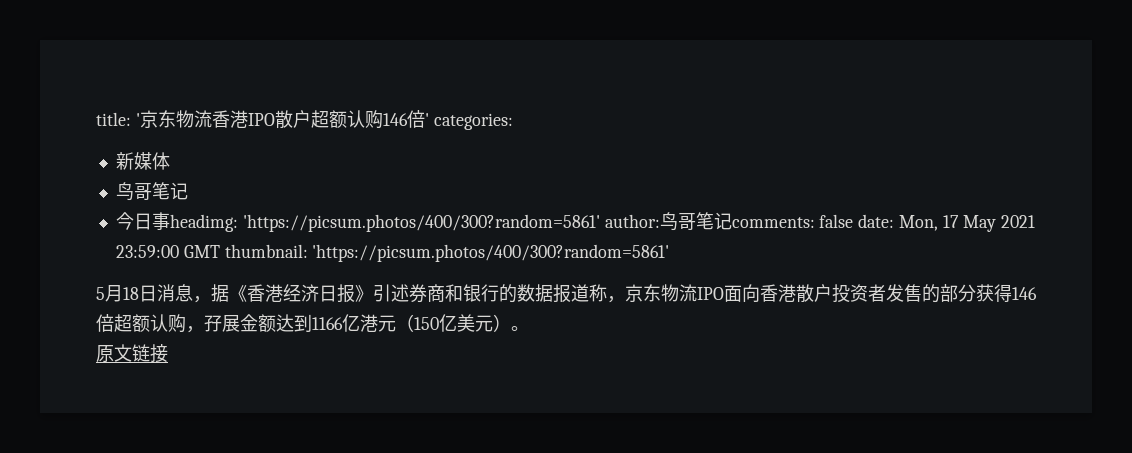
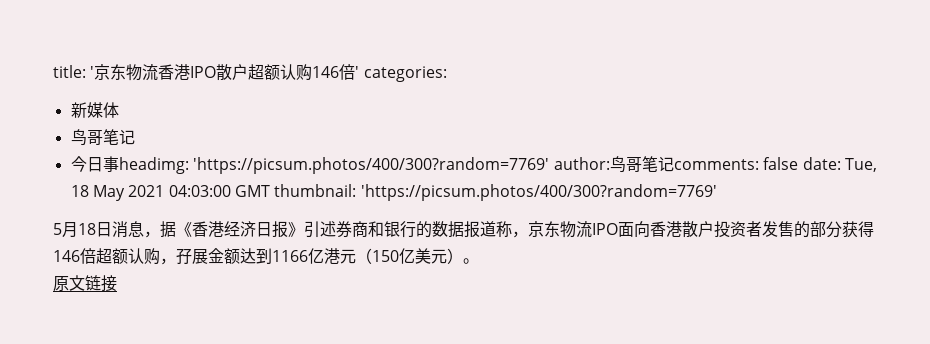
- 今日事headimg: 'https://picsum.photos/400/300?random=5861' author:鸟哥笔记comments: false date: Mon, 17 May 2021 23:59:00 GMT thumbnail: 'https://picsum.photos/400/300?random=5861'
+ 今日事headimg: 'https://picsum.photos/400/300?random=7769' author:鸟哥笔记comments: false date: Tue, 18 May 2021 04:03:00 GMT thumbnail: 'https://picsum.photos/400/300?random=7769'

